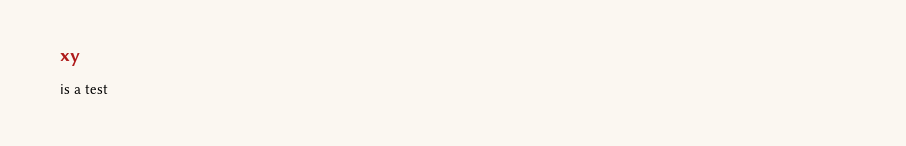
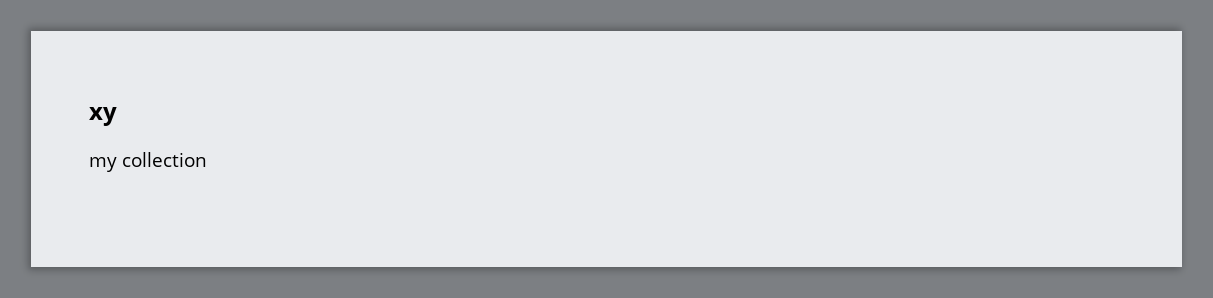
- is a test
+ my collection

